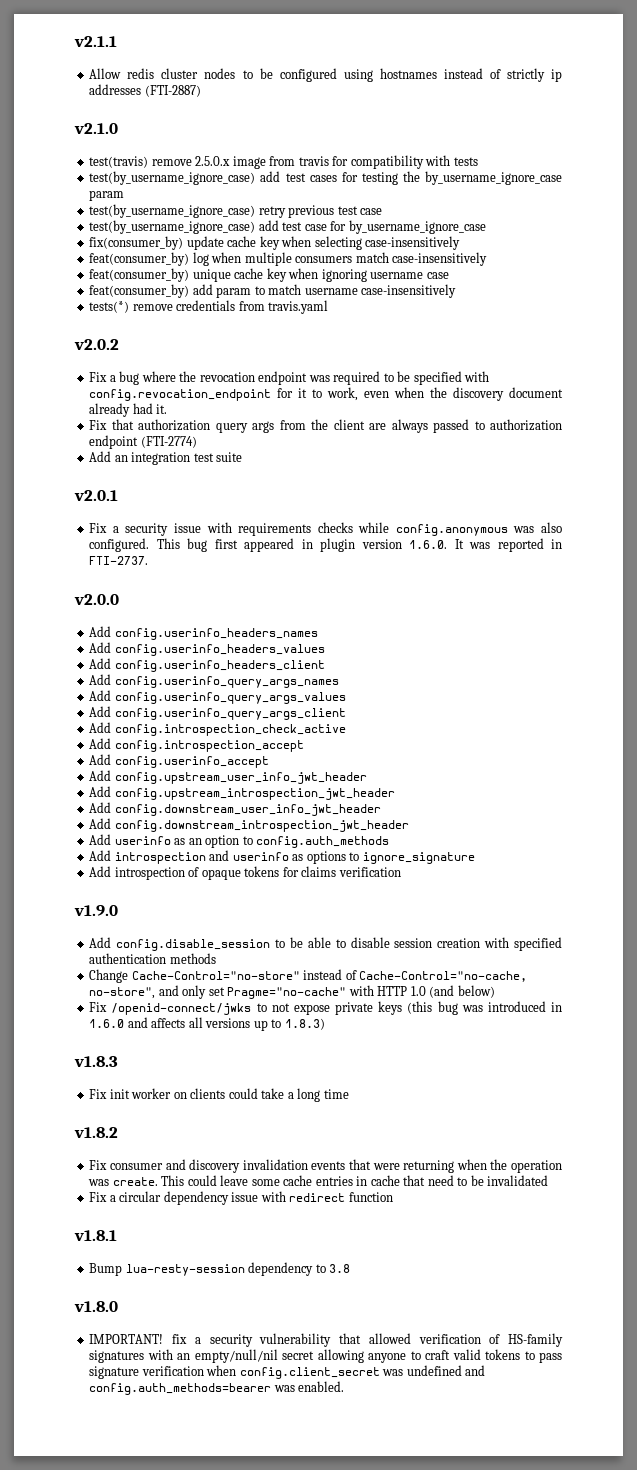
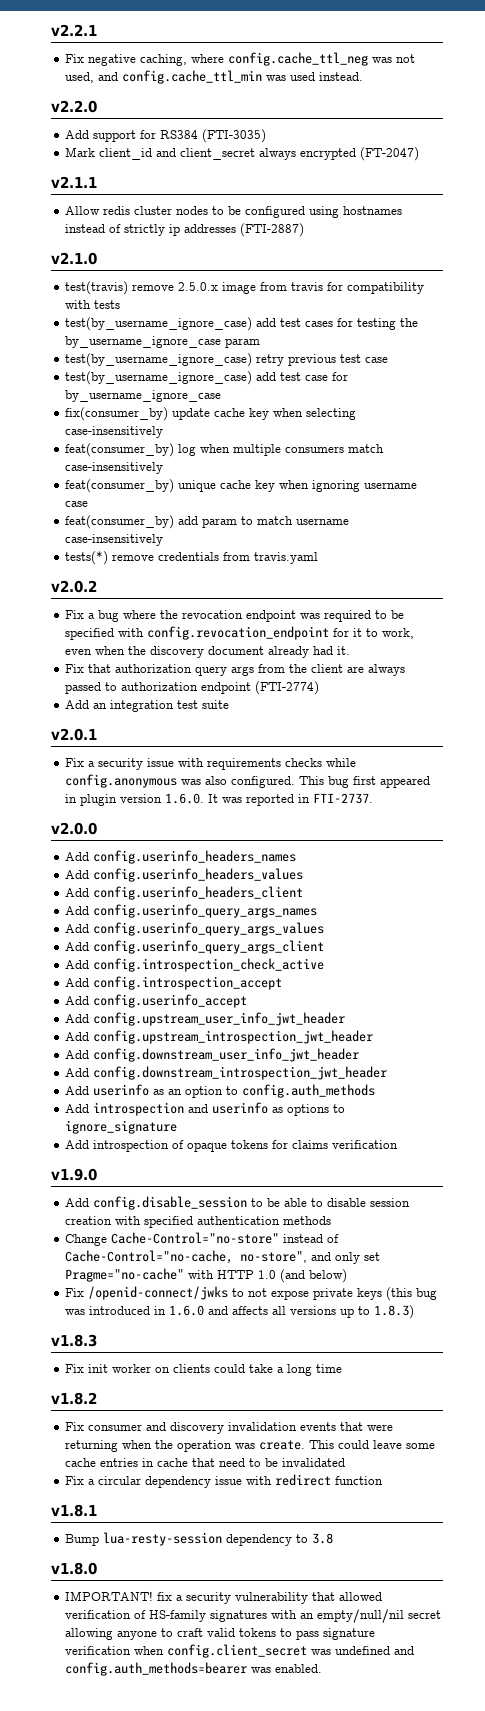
+ v2.2.1
+ Fix negative caching, where config.cache_ttl_neg was not used, and config.cache_ttl_min was used instead.
+ v2.2.0
+ Add support for RS384 (FTI-3035)
+ Mark client_id and client_secret always encrypted (FT-2047)

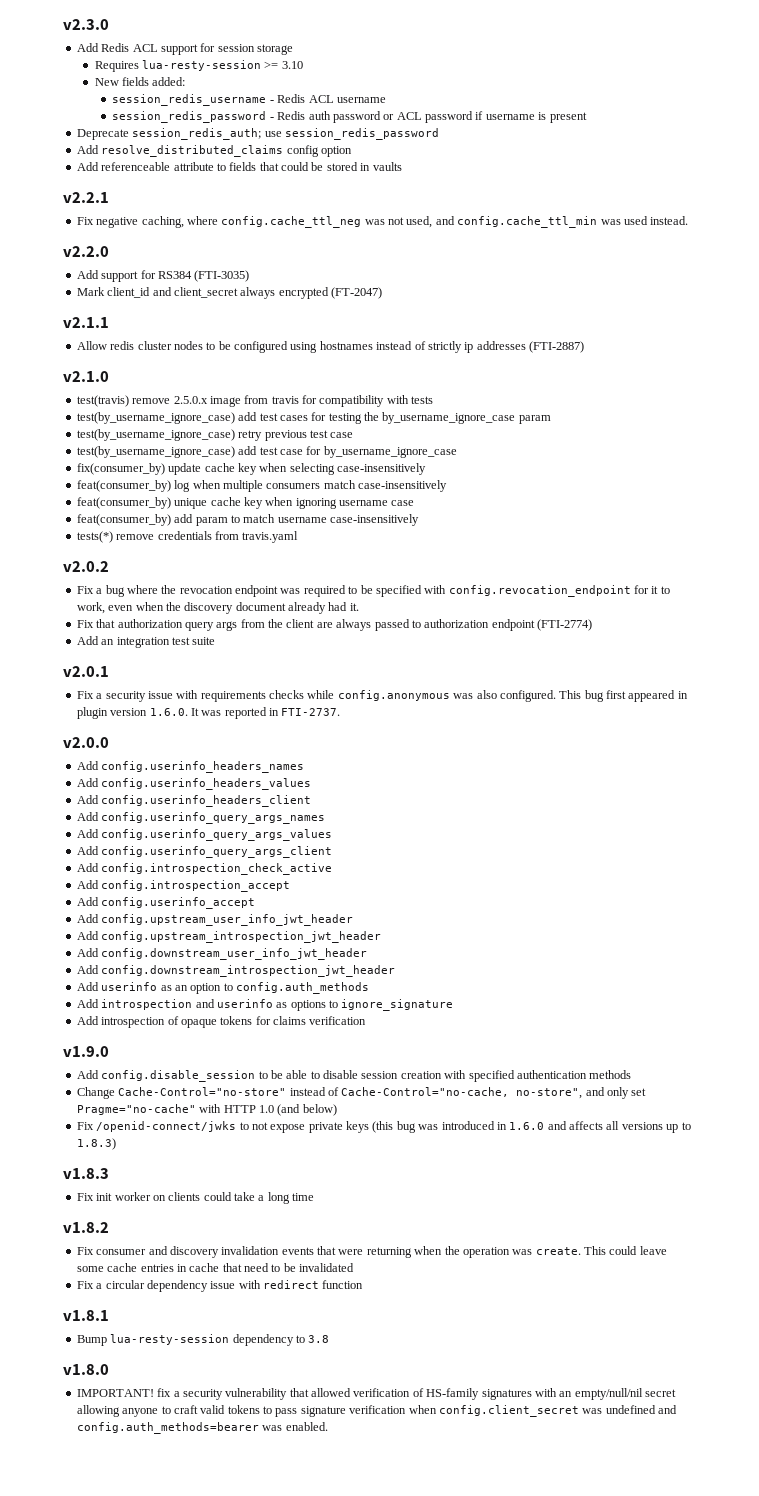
+ v2.3.0
+ Add Redis ACL support for session storage
+ Requires lua-resty-session >= 3.10
+ New fields added:
+ session_redis_username - Redis ACL username
+ session_redis_password - Redis auth password or ACL password if username is present
+ Deprecate session_redis_auth; use session_redis_password
+ Add resolve_distributed_claims config option
+ Add referenceable attribute to fields that could be stored in vaults

